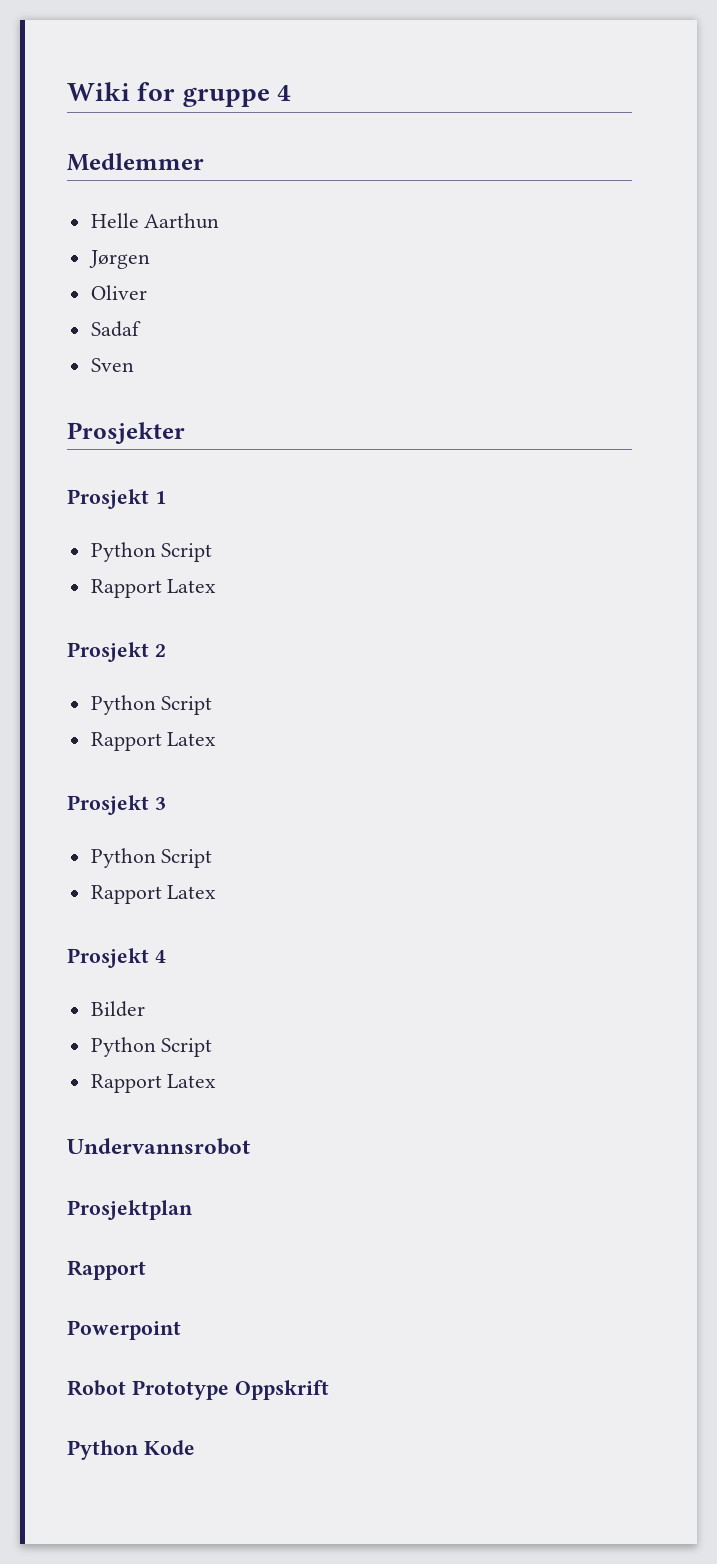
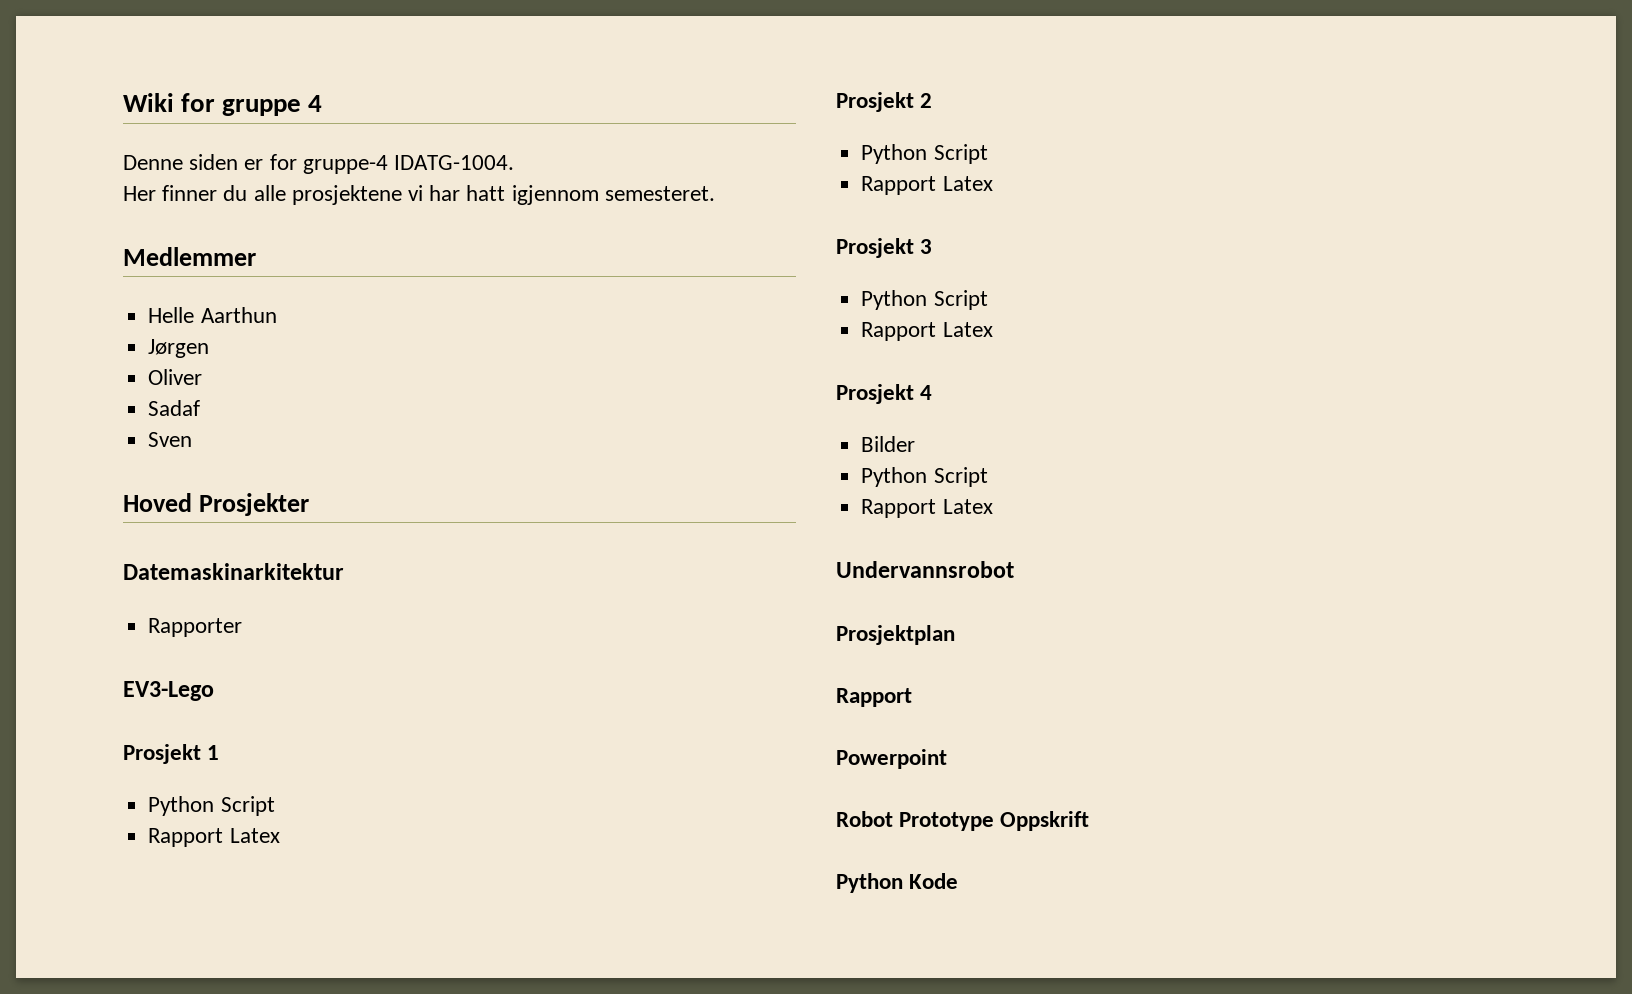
+ Denne siden er for gruppe-4 IDATG-1004.
+ Her finner du alle prosjektene vi har hatt igjennom semesteret.
- Prosjekter
+ Hoved Prosjekter
+ Datemaskinarkitektur
+ Rapporter
+ EV3-Lego

